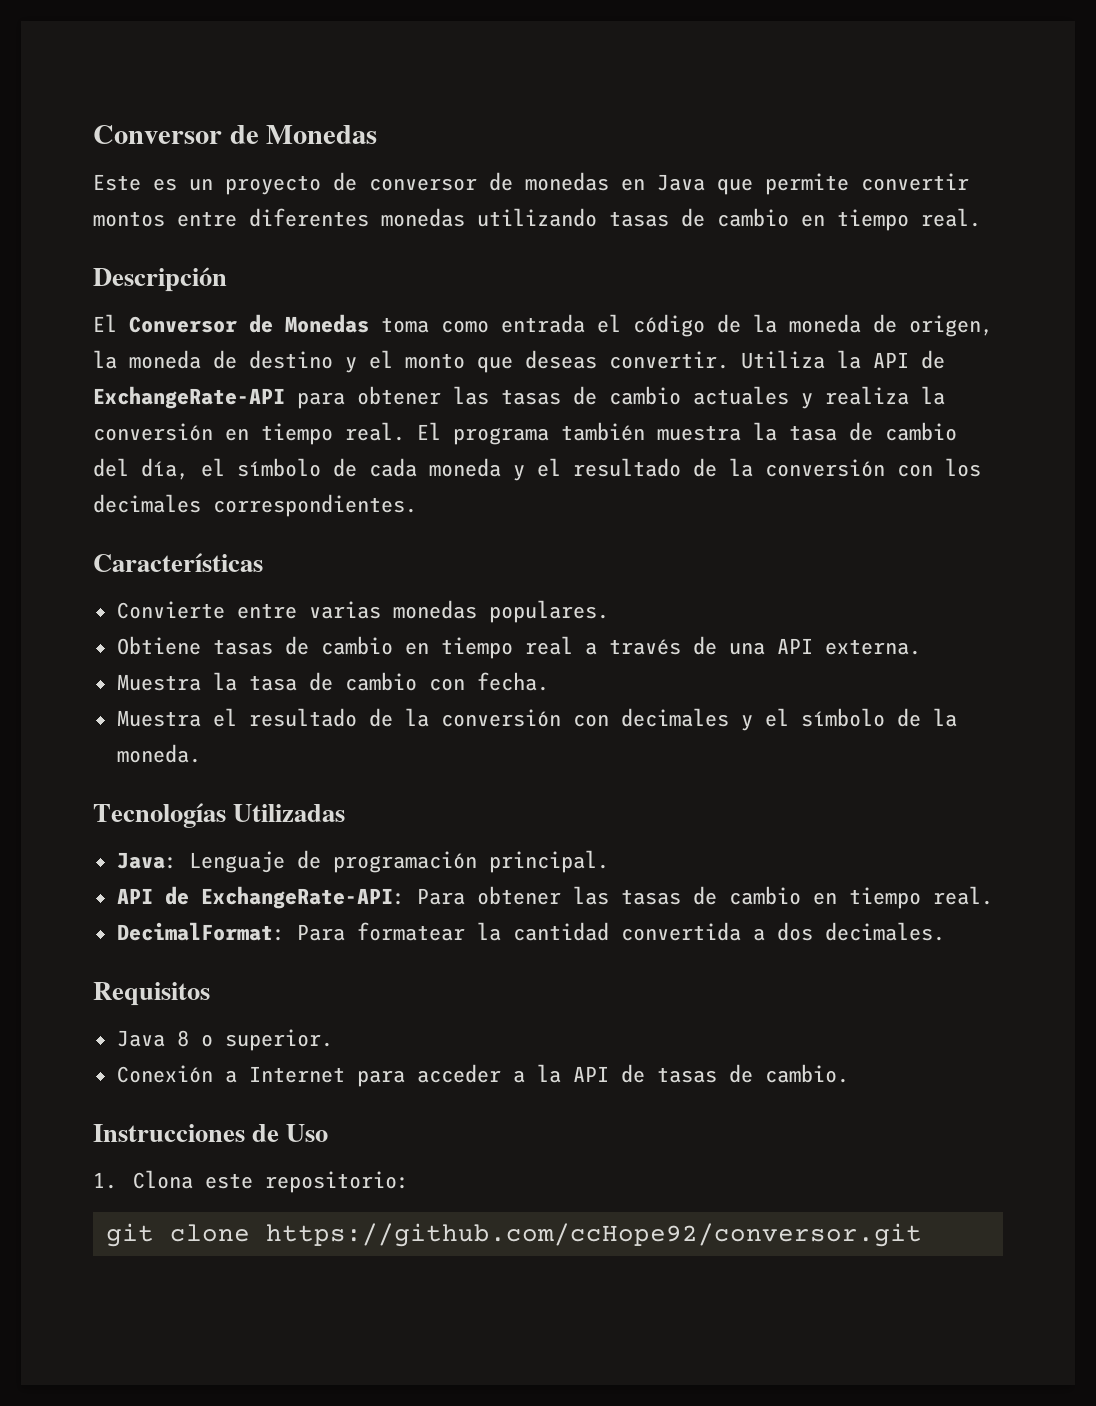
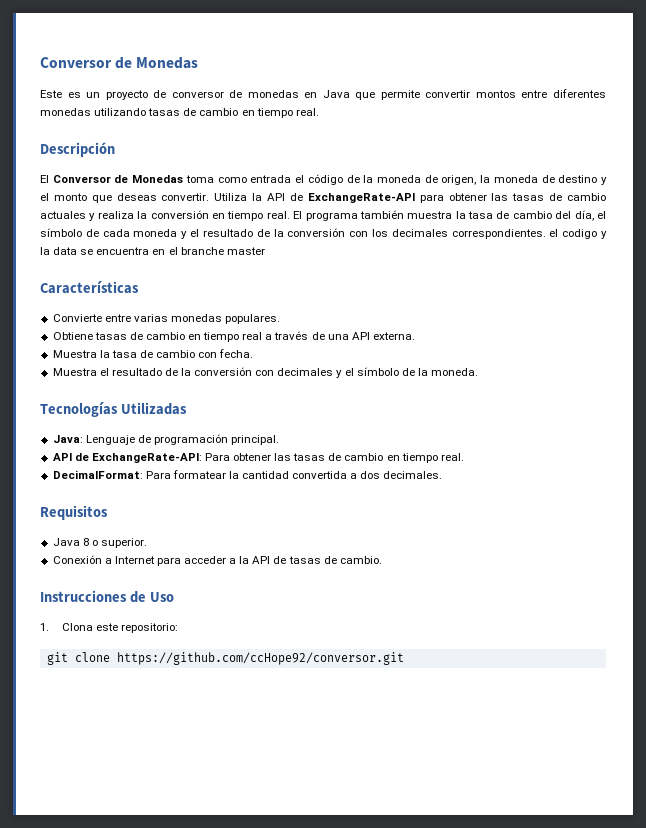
- El programa también muestra la tasa de cambio del día, el símbolo de cada moneda y el resultado de la conversión con los decimales correspondientes.
+ El programa también muestra la tasa de cambio del día, el símbolo de cada moneda y el resultado de la conversión con los decimales correspondientes. el codigo y la data se encuentra en el branche master

